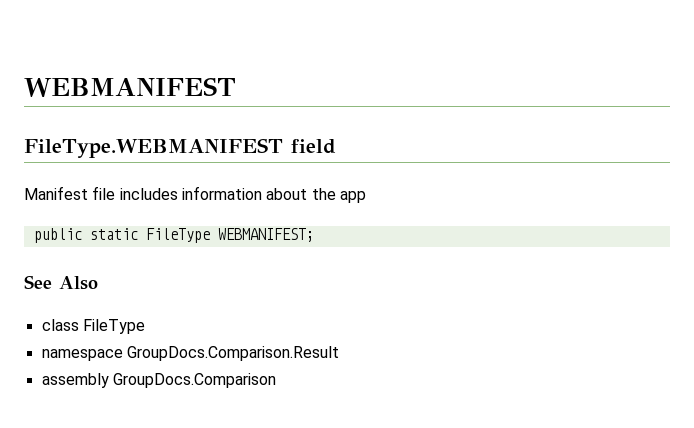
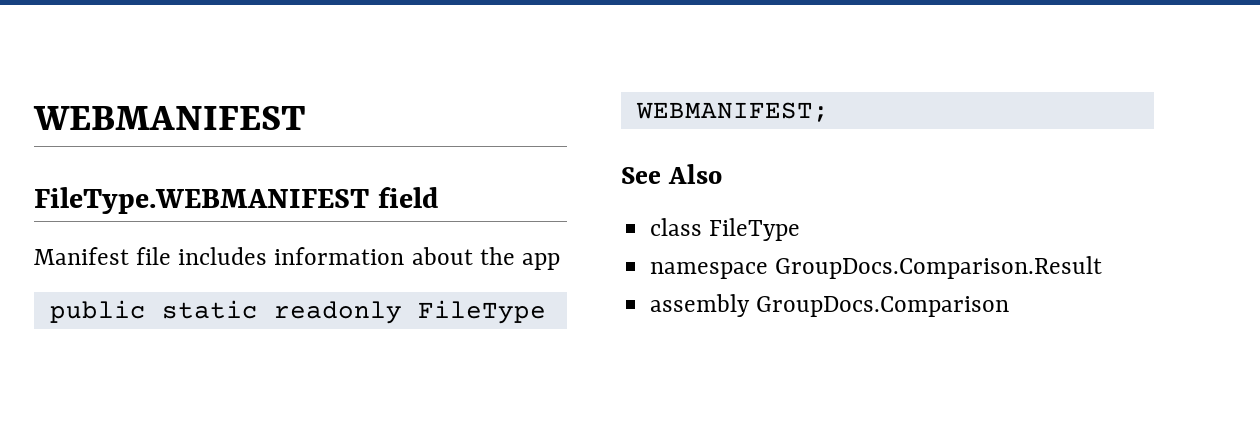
- public static FileType WEBMANIFEST;
+ public static readonly FileType WEBMANIFEST;

